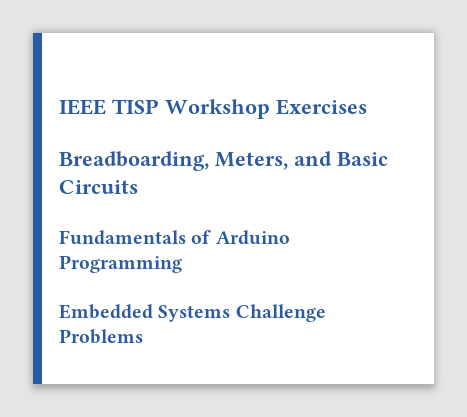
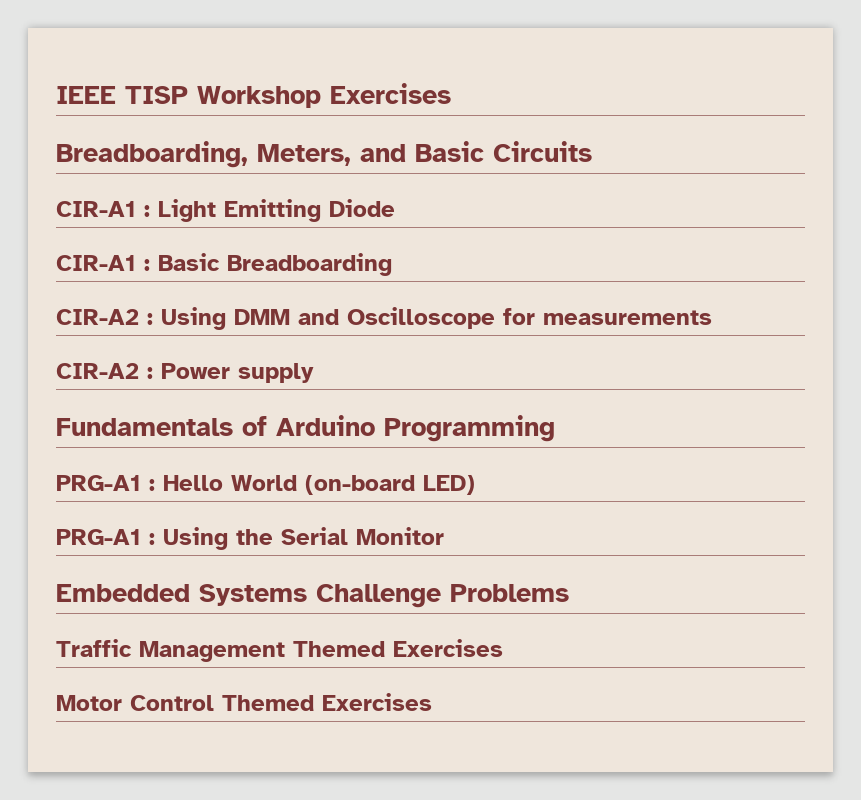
+ CIR-A1 : Light Emitting Diode
+ CIR-A1 : Basic Breadboarding
+ CIR-A2 : Using DMM and Oscilloscope for measurements
+ CIR-A2 : Power supply
  Fundamentals of Arduino Programming
+ PRG-A1 : Hello World (on-board LED)
+ PRG-A1 : Using the Serial Monitor
  Embedded Systems Challenge Problems
+ Traffic Management Themed Exercises
+ Motor Control Themed Exercises

